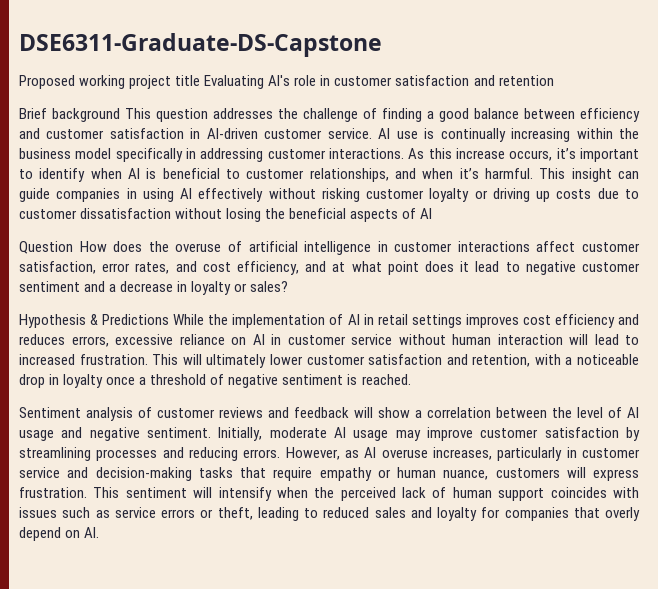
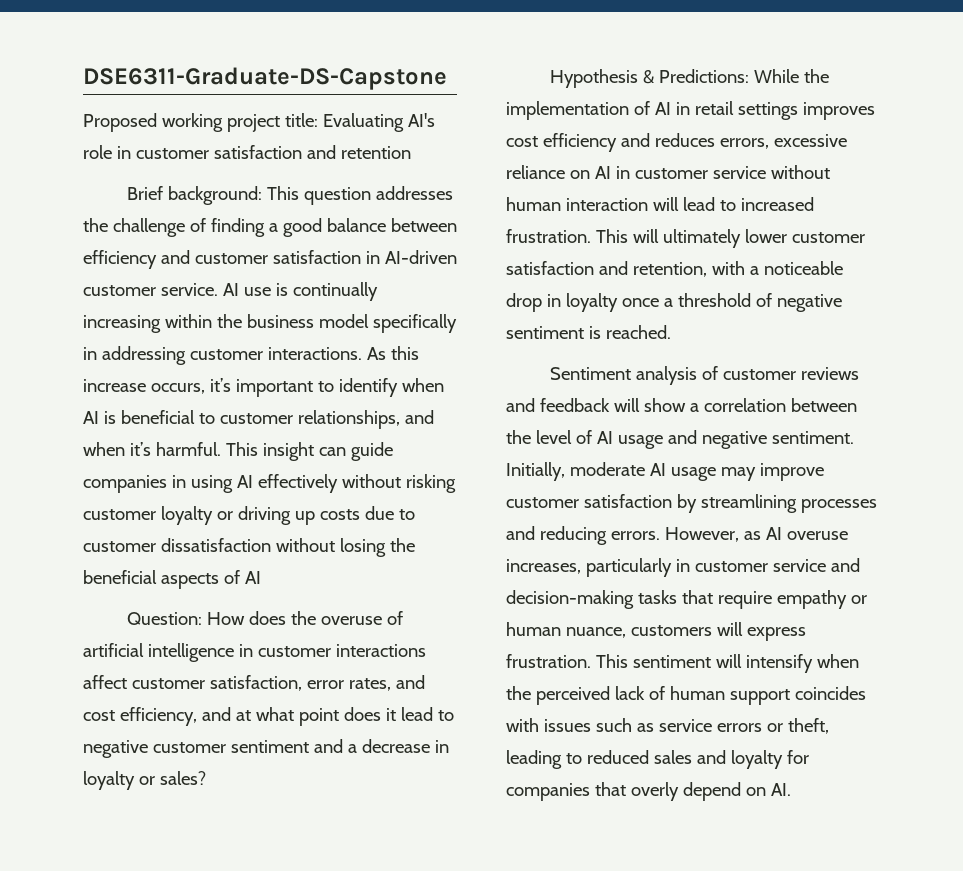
- Proposed working project title Evaluating AI's role in customer satisfaction and retention
+ Proposed working project title: Evaluating AI's role in customer satisfaction and retention
- Brief background This question addresses the challenge of finding a good balance between efficiency and customer satisfaction in AI-driven customer service.
+ Brief background: This question addresses the challenge of finding a good balance between efficiency and customer satisfaction in AI-driven customer service.
- Question How does the overuse of artificial intelligence in customer interactions affect customer satisfaction, error rates, and cost efficiency, and at what point does it lead to negative customer sentiment and a decrease in loyalty or sales?
+ Question: How does the overuse of artificial intelligence in customer interactions affect customer satisfaction, error rates, and cost efficiency, and at what point does it lead to negative customer sentiment and a decrease in loyalty or sales?
- Hypothesis & Predictions While the implementation of AI in retail settings improves cost efficiency and reduces errors, excessive reliance on AI in customer service without human interaction will lead to increased frustration.
+ Hypothesis & Predictions: While the implementation of AI in retail settings improves cost efficiency and reduces errors, excessive reliance on AI in customer service without human interaction will lead to increased frustration.

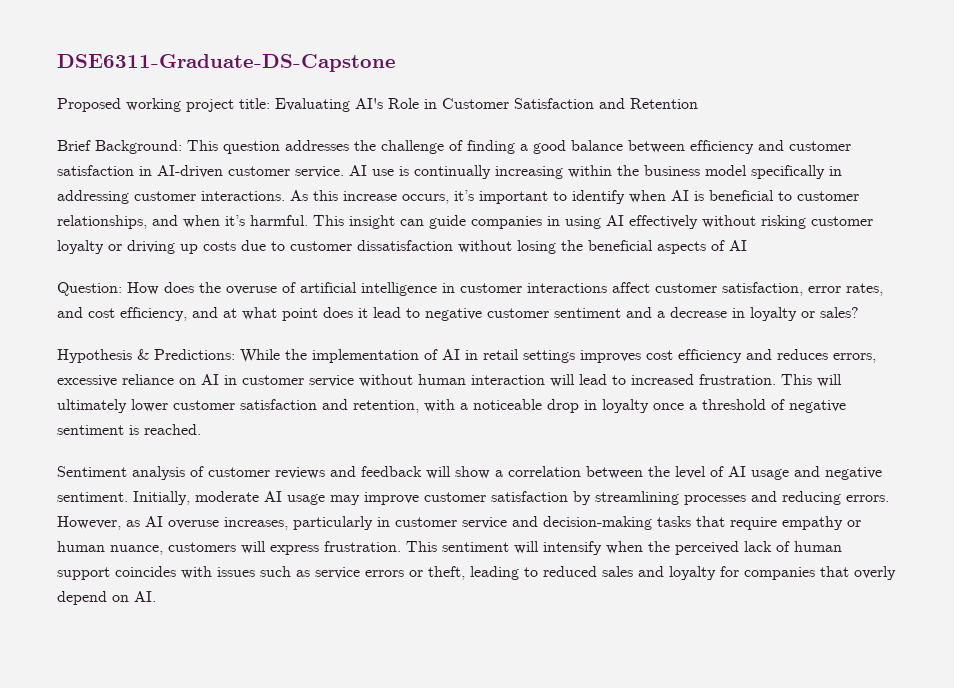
- Proposed working project title: Evaluating AI's role in customer satisfaction and retention
+ Proposed working project title: Evaluating AI's Role in Customer Satisfaction and Retention
- Brief background: This question addresses the challenge of finding a good balance between efficiency and customer satisfaction in AI-driven customer service.
+ Brief Background: This question addresses the challenge of finding a good balance between efficiency and customer satisfaction in AI-driven customer service.

